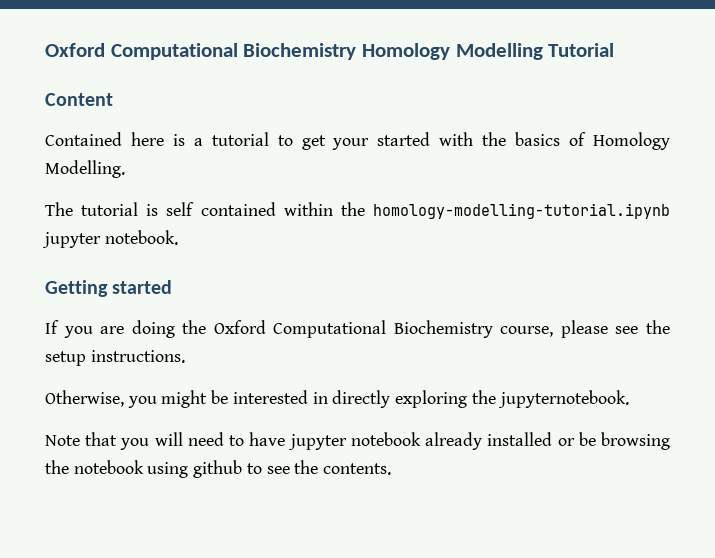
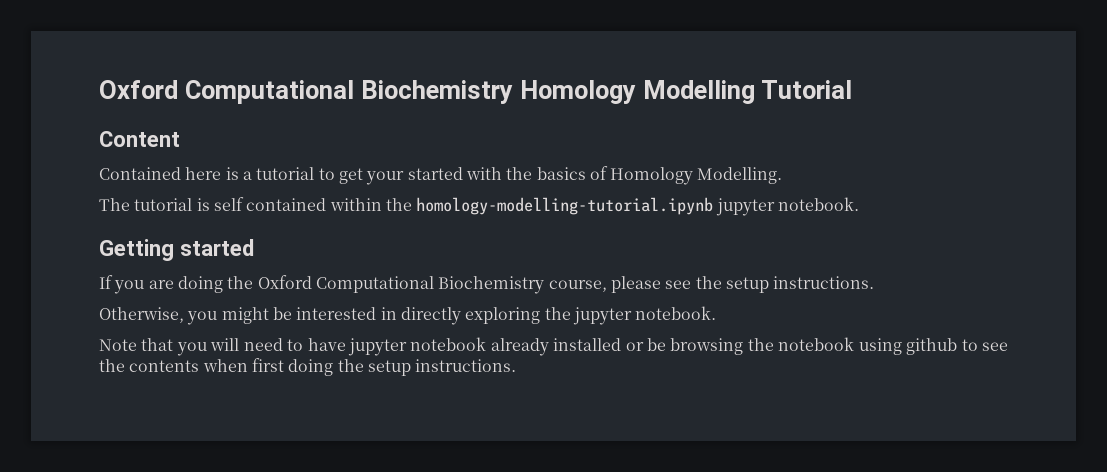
- Otherwise, you might be interested in directly exploring the jupyternotebook.
+ Otherwise, you might be interested in directly exploring the jupyter notebook.
- Note that you will need to have jupyter notebook already installed or be browsing the notebook using github to see the contents.
+ Note that you will need to have jupyter notebook already installed or be browsing the notebook using github to see the contents when first doing the setup instructions.

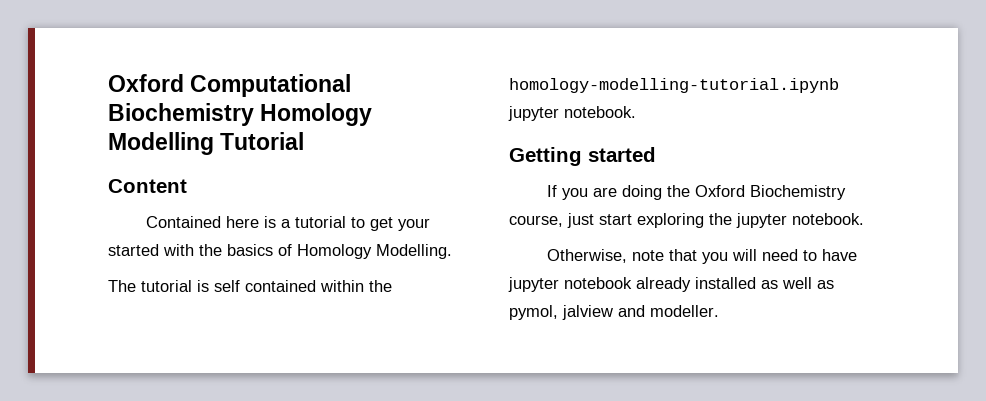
- If you are doing the Oxford Computational Biochemistry course, please see the setup instructions.
- Otherwise, you might be interested in directly exploring the jupyter notebook.
+ If you are doing the Oxford Biochemistry course, just start exploring the jupyter notebook.
- Note that you will need to have jupyter notebook already installed or be browsing the notebook using github to see the contents when first doing the setup instructions.
+ Otherwise, note that you will need to have jupyter notebook already installed as well as pymol, jalview and modeller.

